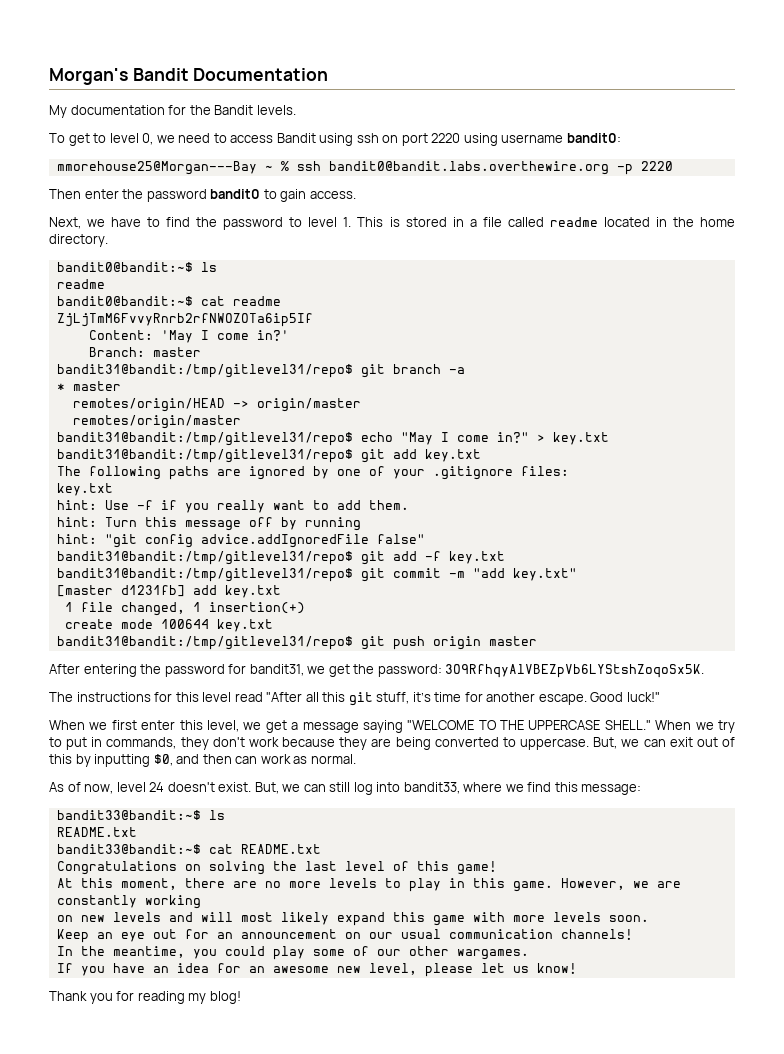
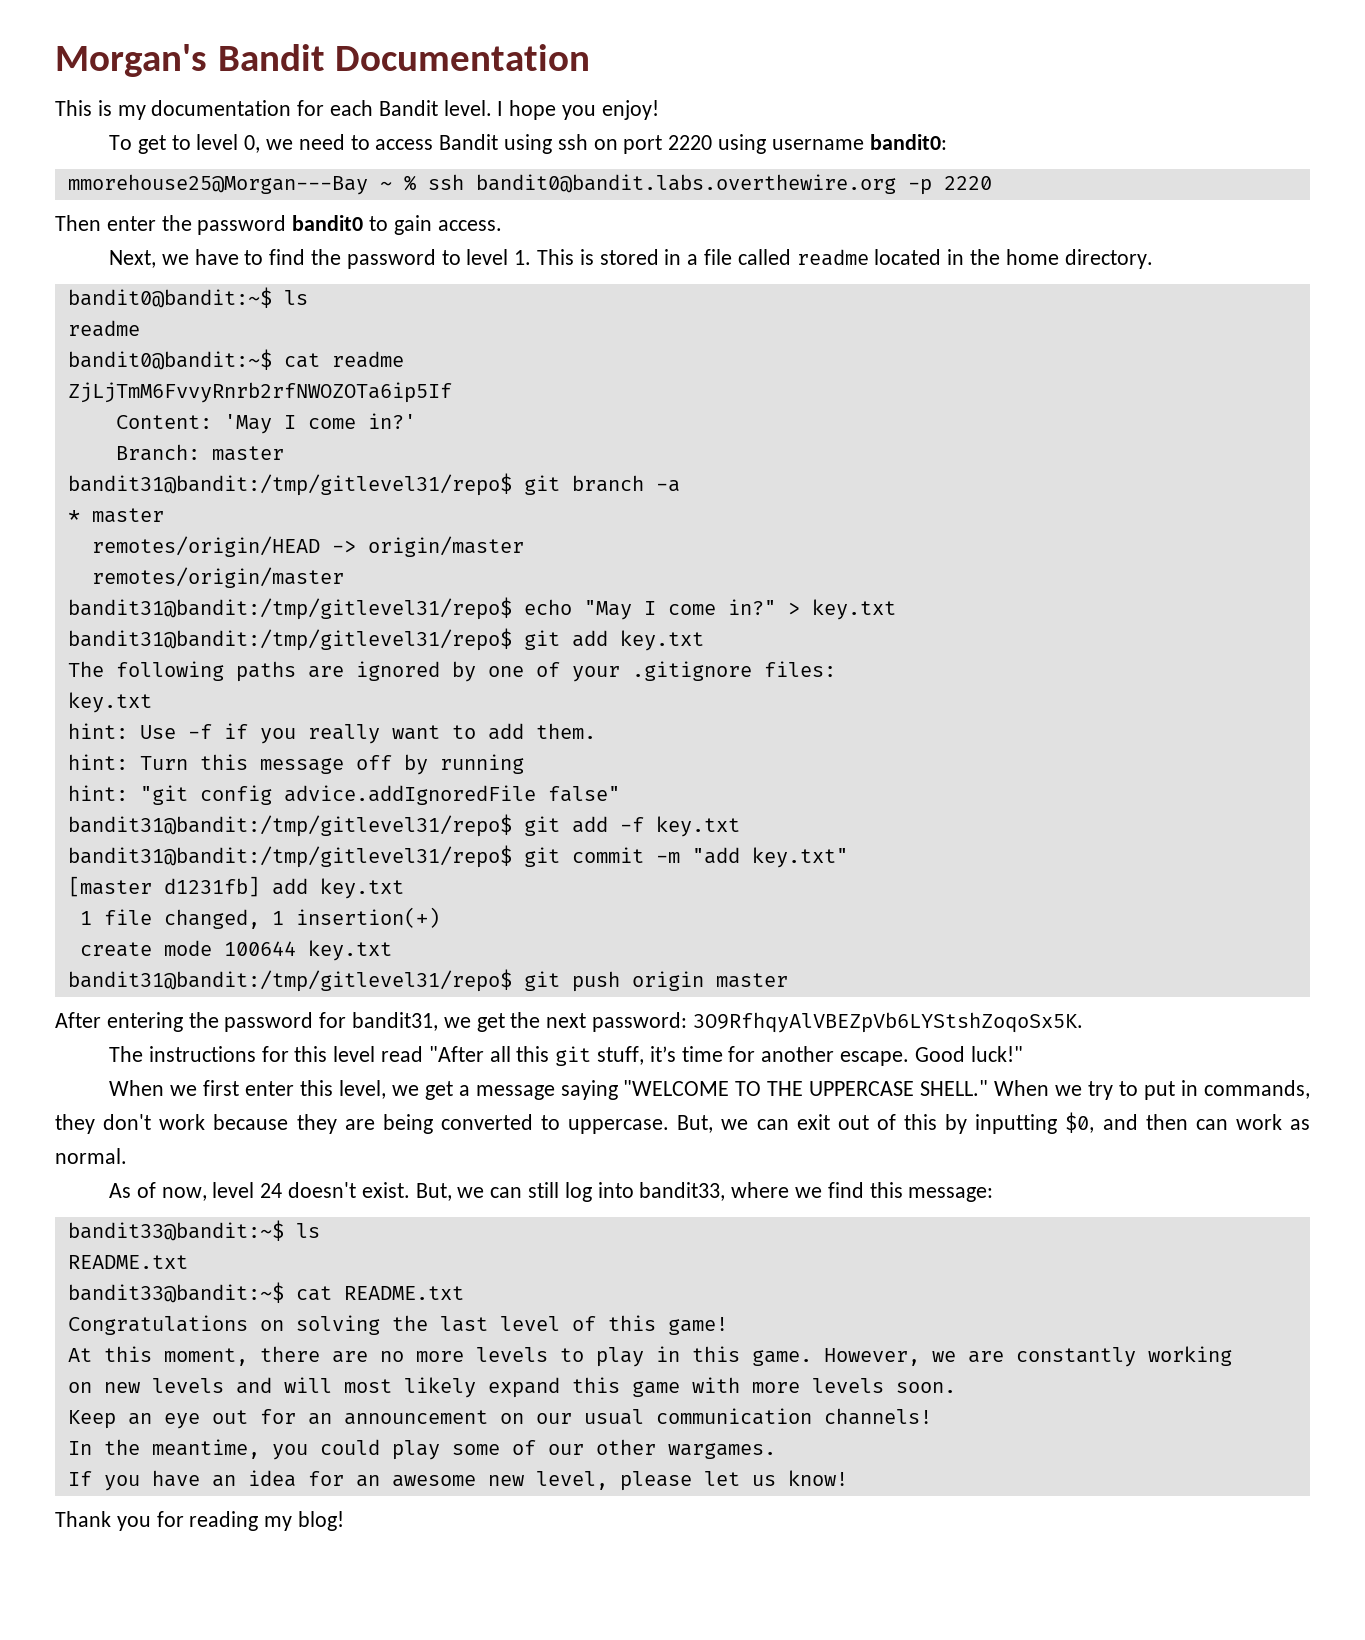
- My documentation for the Bandit levels.
+ This is my documentation for each Bandit level. I hope you enjoy!
- After entering the password for bandit31, we get the password: 3O9RfhqyAlVBEZpVb6LYStshZoqoSx5K.
+ After entering the password for bandit31, we get the next password: 3O9RfhqyAlVBEZpVb6LYStshZoqoSx5K.

